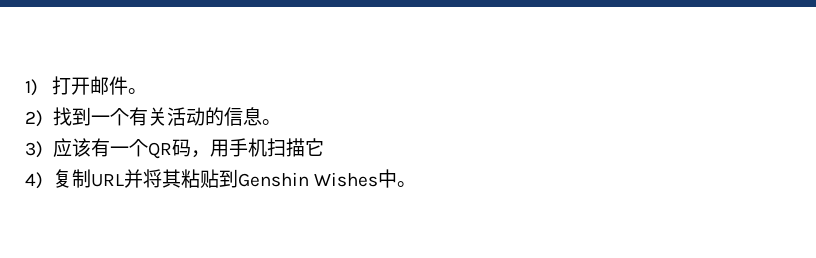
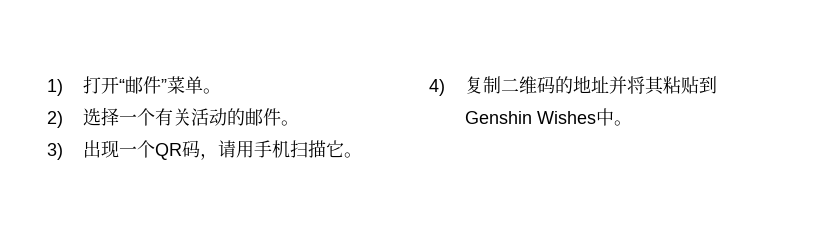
- 1)打开邮件。
+ 1)打开“邮件”菜单。
- 2)找到一个有关活动的信息。
+ 2)选择一个有关活动的邮件。
- 3)应该有一个QR码，用手机扫描它
+ 3)出现一个QR码，请用手机扫描它。
- 4)复制URL并将其粘贴到Genshin Wishes中。
+ 4)复制二维码的地址并将其粘贴到Genshin Wishes中。

